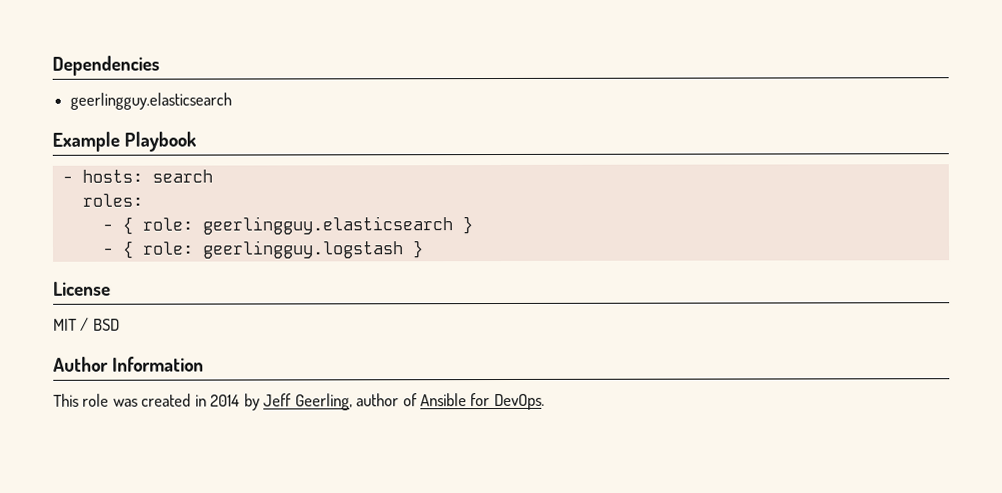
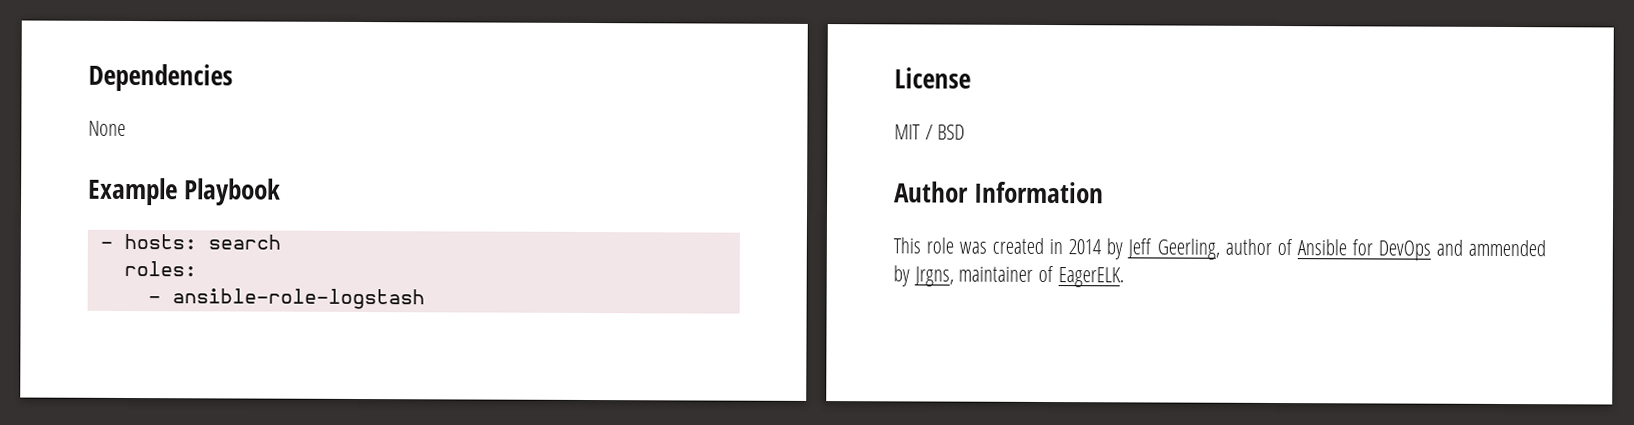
  Dependencies
- geerlingguy.elasticsearch
+ None
- - { role: geerlingguy.elasticsearch }
- - { role: geerlingguy.logstash }
+ - ansible-role-logstash
- This role was created in 2014 by Jeff Geerling, author of Ansible for DevOps.
+ This role was created in 2014 by Jeff Geerling, author of Ansible for DevOps and ammended by Jrgns, maintainer of EagerELK.

